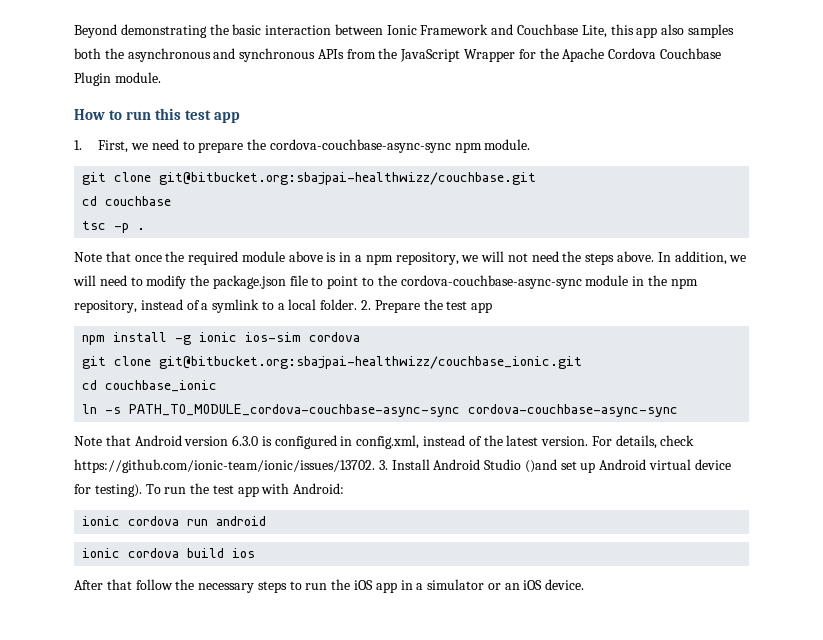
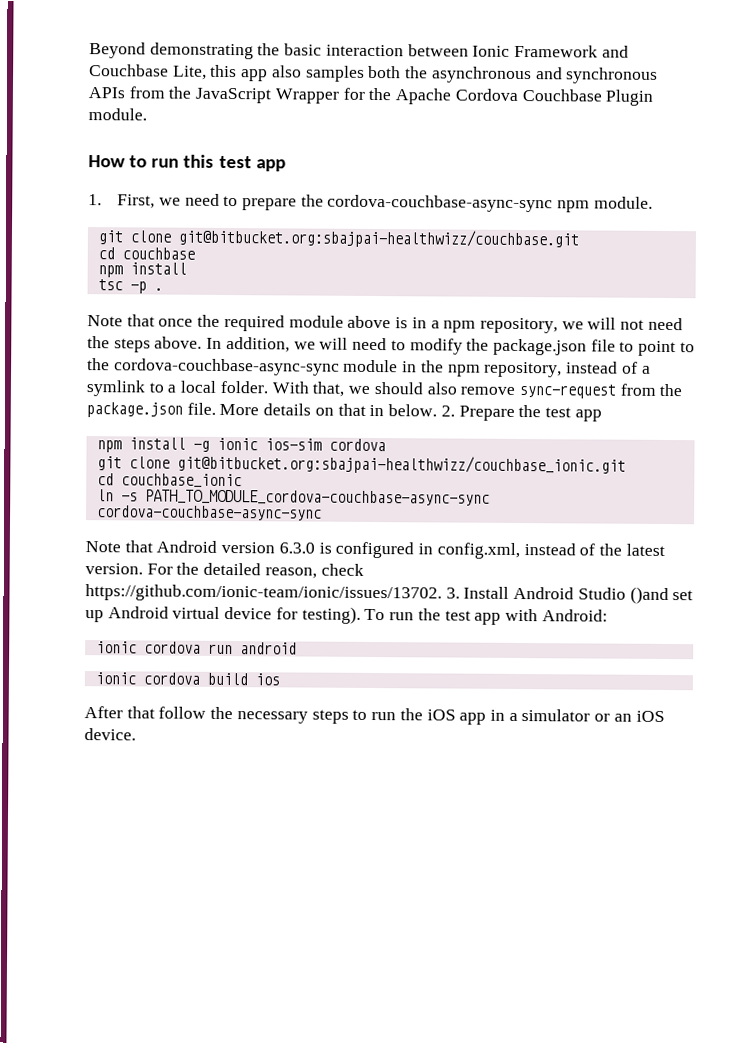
  cd couchbase
+ npm install
+ With that, we should also remove sync-request from the package.json file. More details on that in below.
- For details, check https://github.com/ionic-team/ionic/issues/13702. 3. Install Android Studio ()and set up Android virtual device for testing).
+ For the detailed reason, check https://github.com/ionic-team/ionic/issues/13702. 3. Install Android Studio ()and set up Android virtual device for testing).

